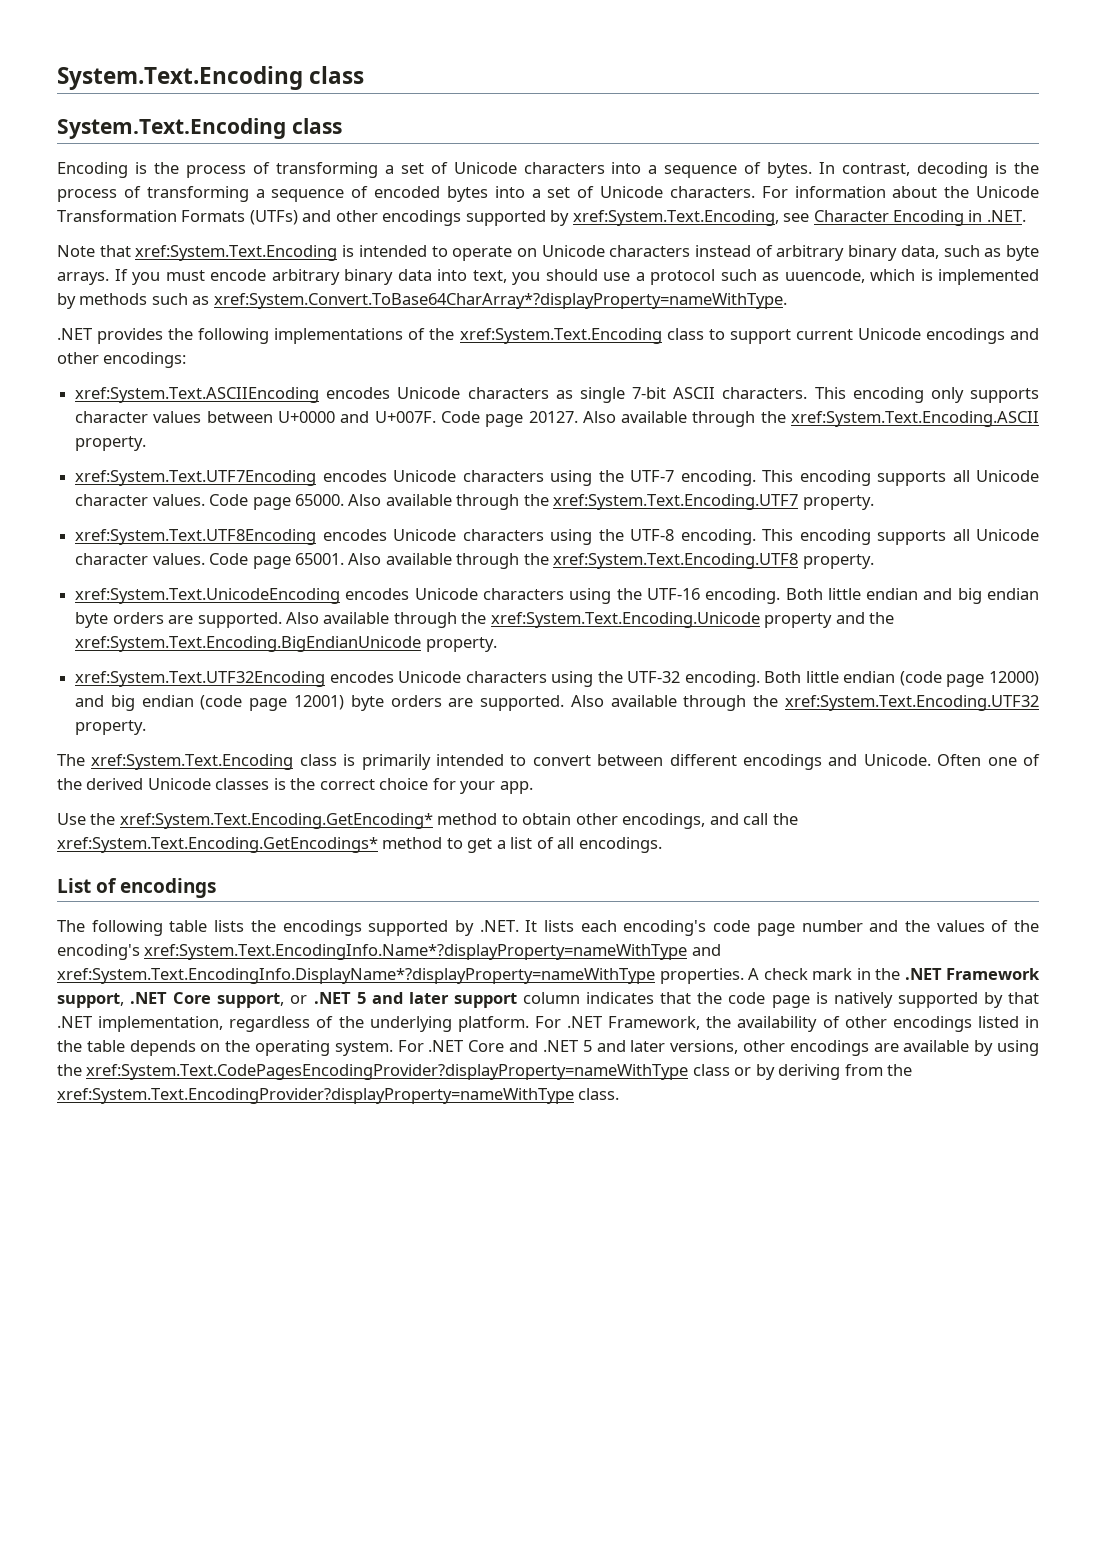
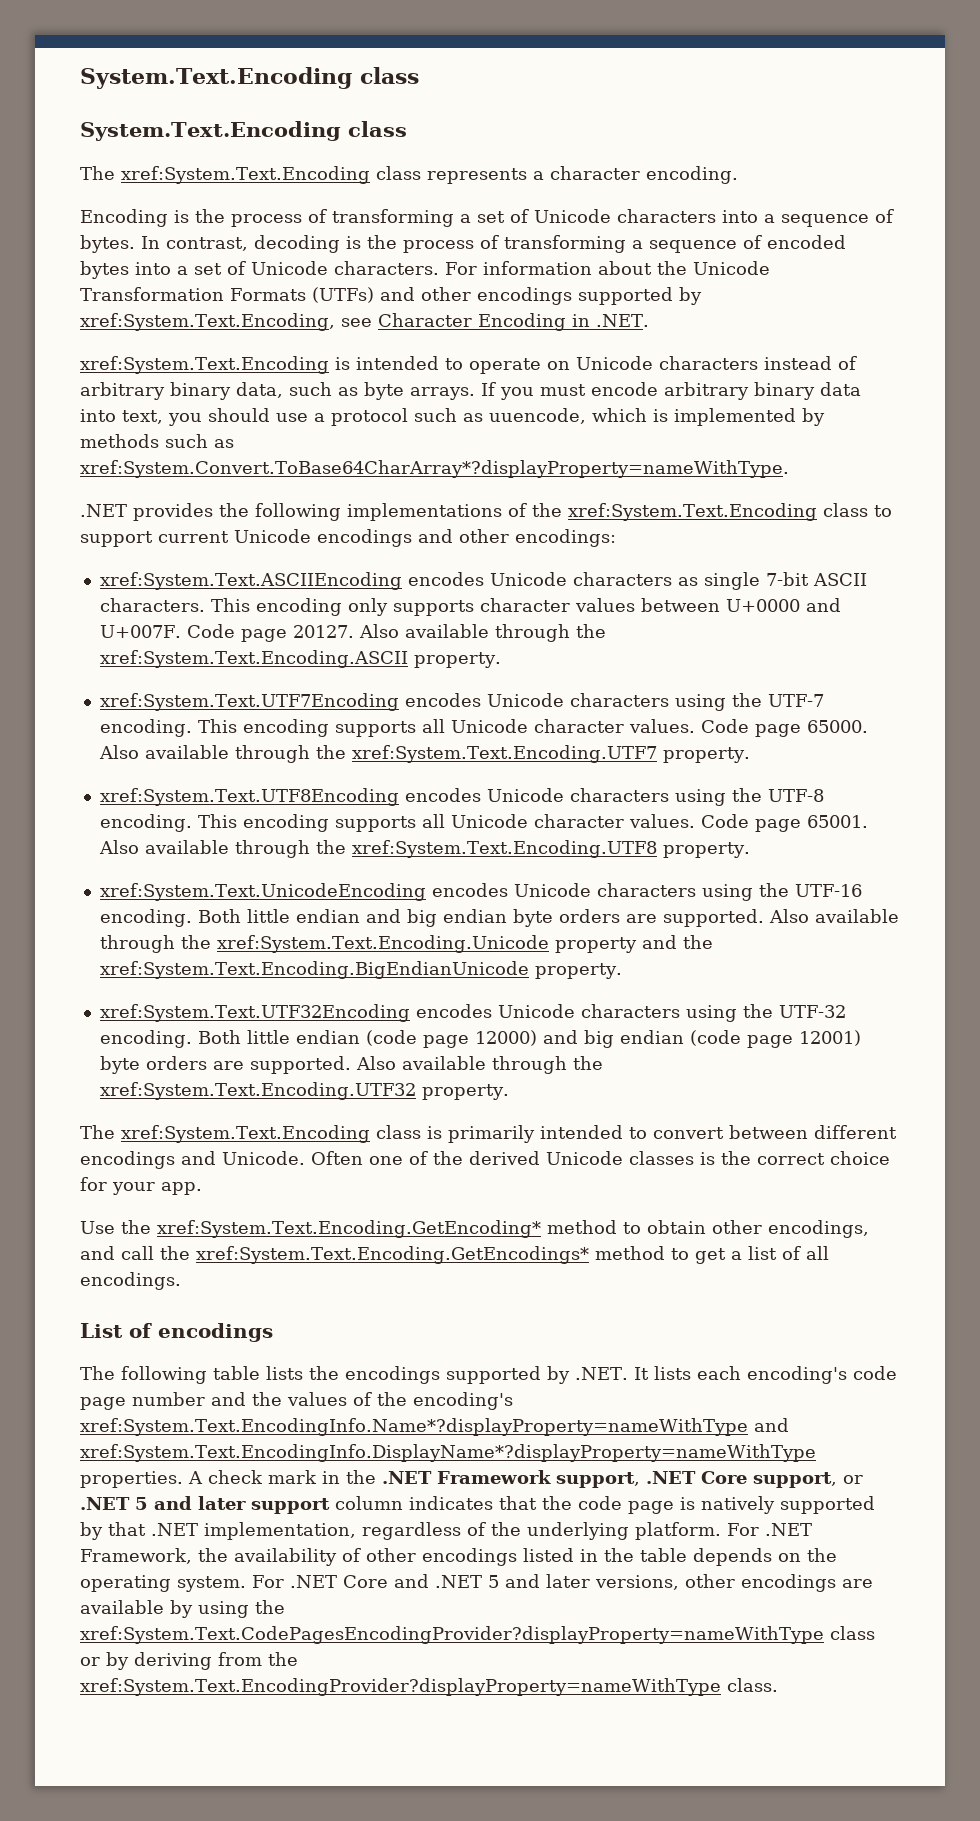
+ The xref:System.Text.Encoding class represents a character encoding.
- Note that xref:System.Text.Encoding is intended to operate on Unicode characters instead of arbitrary binary data, such as byte arrays.
+ xref:System.Text.Encoding is intended to operate on Unicode characters instead of arbitrary binary data, such as byte arrays.

